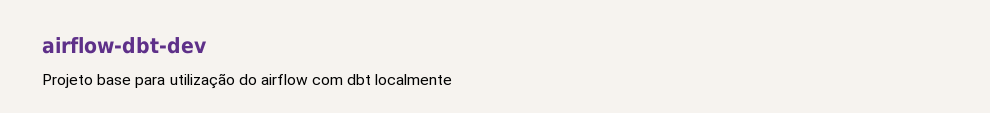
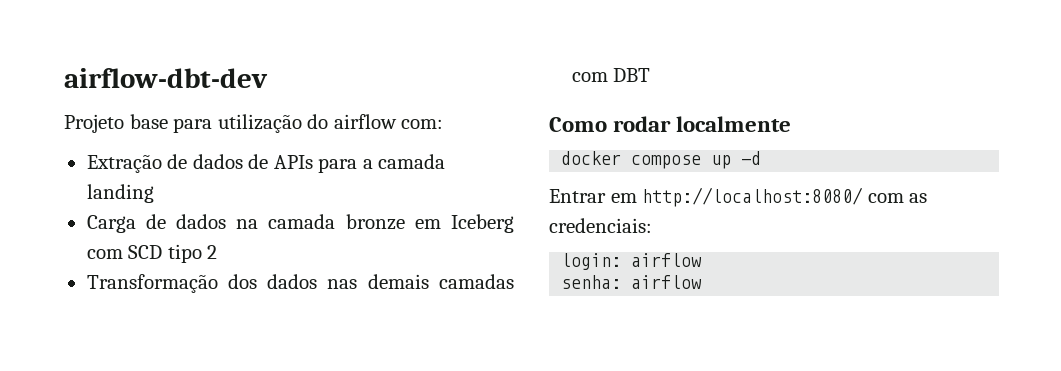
- Projeto base para utilização do airflow com dbt localmente
+ Projeto base para utilização do airflow com:
+ Extração de dados de APIs para a camada landing
+ Carga de dados na camada bronze em Iceberg com SCD tipo 2
+ Transformação dos dados nas demais camadas com DBT
+ Como rodar localmente
+ docker compose up -d
+ Entrar em http://localhost:8080/ com as credenciais:
+ login: airflow
+ senha: airflow

